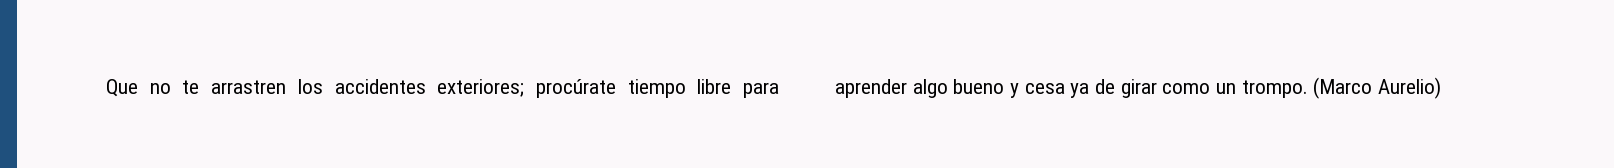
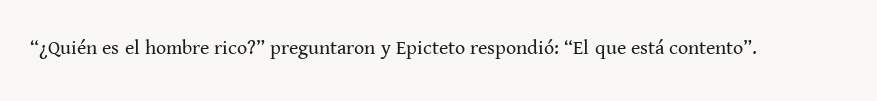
- Que no te arrastren los accidentes exteriores; procúrate tiempo libre para aprender algo bueno y cesa ya de girar como un trompo. (Marco Aurelio)
+ “¿Quién es el hombre rico?” preguntaron y Epicteto respondió: “El que está contento”.

